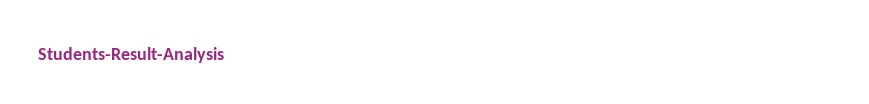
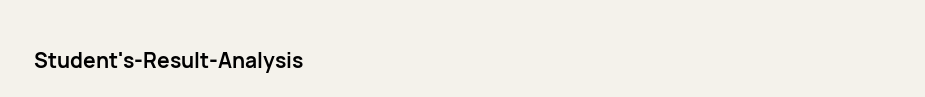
- Students-Result-Analysis
+ Student's-Result-Analysis

